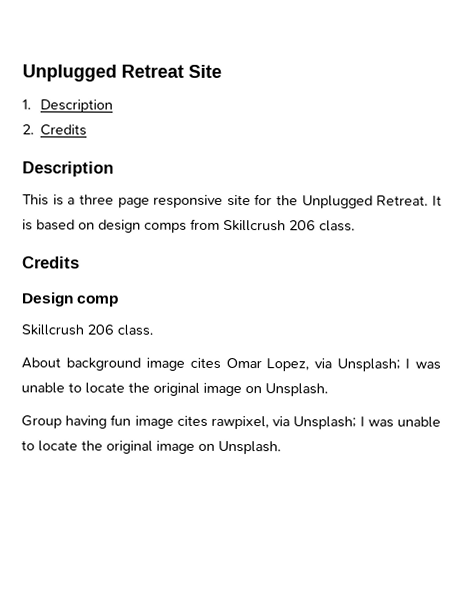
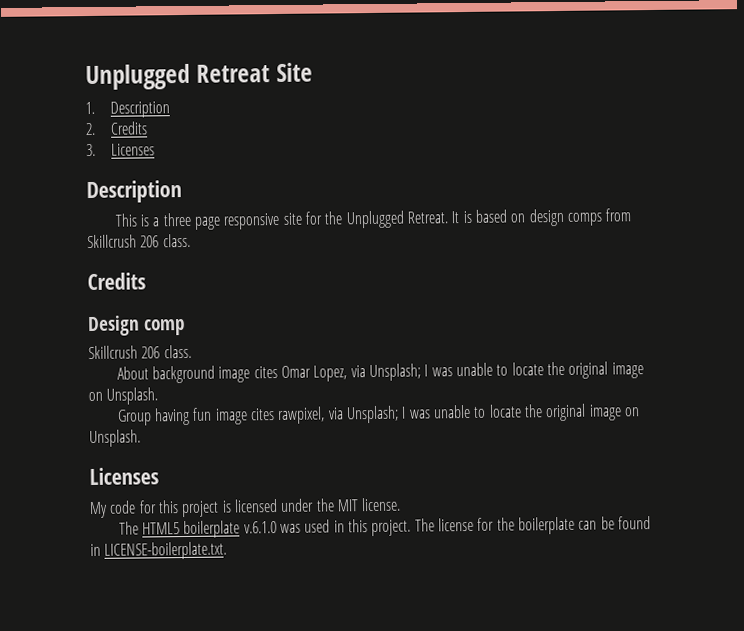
+ 3. Licenses
  Group having fun image cites rawpixel, via Unsplash; I was unable to locate the original image on Unsplash.
+ Licenses
+ My code for this project is licensed under the MIT license.
+ The HTML5 boilerplate v.6.1.0 was used in this project. The license for the boilerplate can be found in LICENSE-boilerplate.txt.

